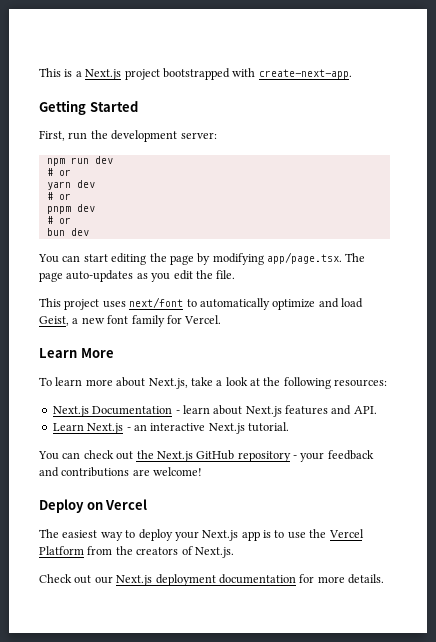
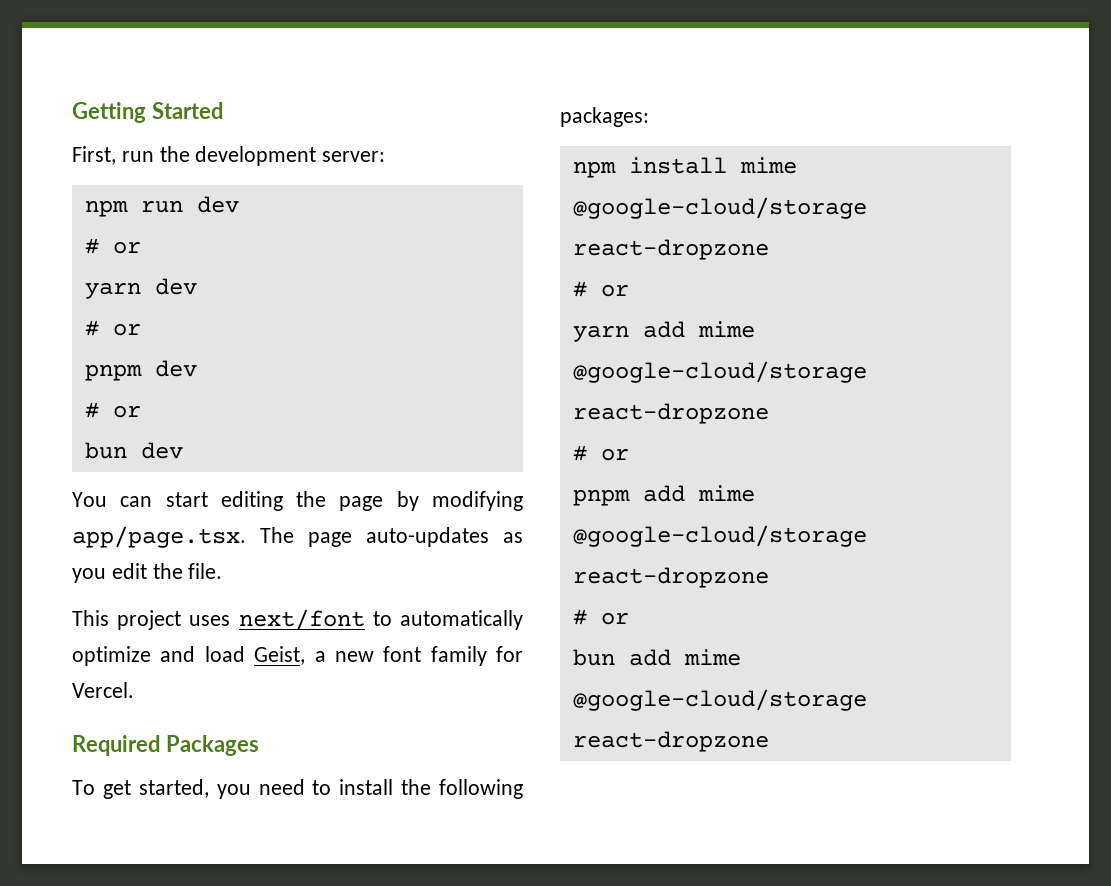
- This is a Next.js project bootstrapped with create-next-app.
- Learn More
+ Required Packages
- To learn more about Next.js, take a look at the following resources:
- Next.js Documentation - learn about Next.js features and API.
- Learn Next.js - an interactive Next.js tutorial.
- You can check out the Next.js GitHub repository - your feedback and contributions are welcome!
- Deploy on Vercel
- The easiest way to deploy your Next.js app is to use the Vercel Platform from the creators of Next.js.
- Check out our Next.js deployment documentation for more details.
+ To get started, you need to install the following packages:
+ npm install mime @google-cloud/storage react-dropzone
+ # or
+ yarn add mime @google-cloud/storage react-dropzone
+ # or
+ pnpm add mime @google-cloud/storage react-dropzone
+ # or
+ bun add mime @google-cloud/storage react-dropzone

